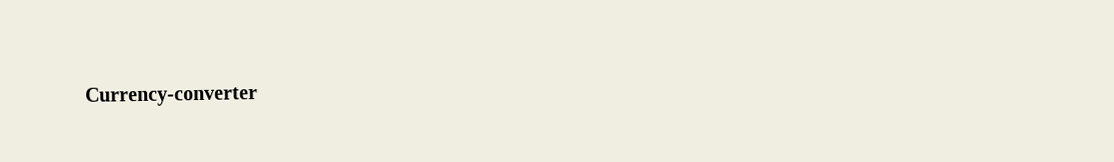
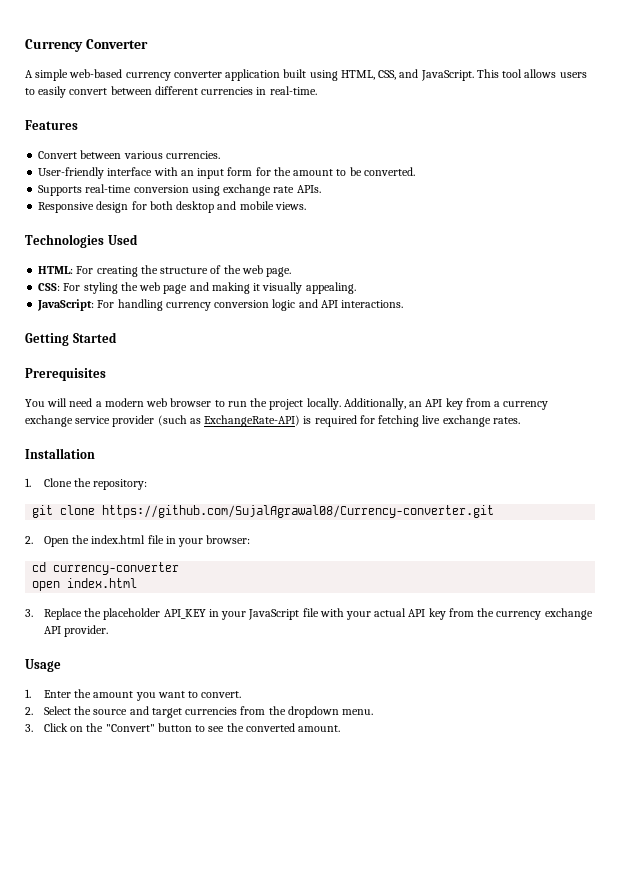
- Currency-converter
+ Currency Converter
+ A simple web-based currency converter application built using HTML, CSS, and JavaScript. This tool allows users to easily convert between different currencies in real-time.
+ Features
+ Convert between various currencies.
+ User-friendly interface with an input form for the amount to be converted.
+ Supports real-time conversion using exchange rate APIs.
+ Responsive design for both desktop and mobile views.
+ Technologies Used
+ HTML: For creating the structure of the web page.
+ CSS: For styling the web page and making it visually appealing.
+ JavaScript: For handling currency conversion logic and API interactions.
+ Getting Started
+ Prerequisites
+ You will need a modern web browser to run the project locally. Additionally, an API key from a currency exchange service provider (such as ExchangeRate-API) is required for fetching live exchange rates.
+ Installation
+ 1. Clone the repository:
+ git clone https://github.com/SujalAgrawal08/Currency-converter.git
+ 2. Open the index.html file in your browser:
+ cd currency-converter
+ open index.html
+ 3. Replace the placeholder API_KEY in your JavaScript file with your actual API key from the currency exchange API provider.
+ Usage
+ 1. Enter the amount you want to convert.
+ 2. Select the source and target currencies from the dropdown menu.
+ 3. Click on the "Convert" button to see the converted amount.

